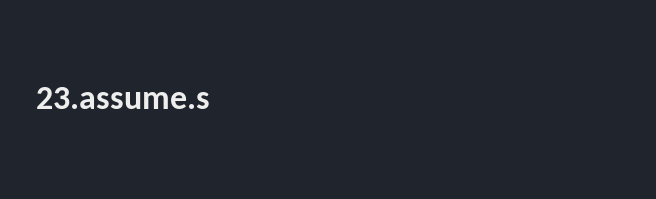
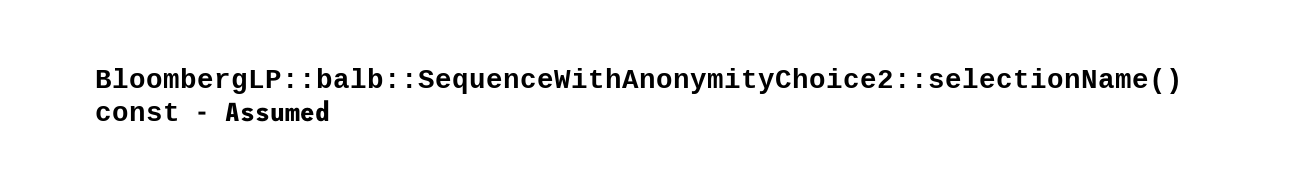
- 23.assume.s
+ BloombergLP::balb::SequenceWithAnonymityChoice2::selectionName() const - Assumed

